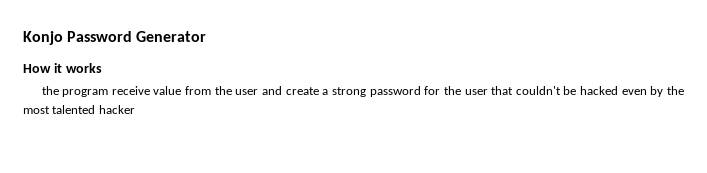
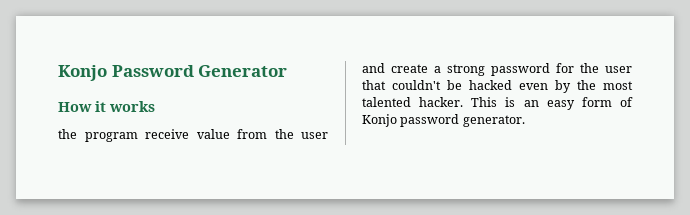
- the program receive value from the user and create a strong password for the user that couldn't be hacked even by the most talented hacker
+ the program receive value from the user and create a strong password for the user that couldn't be hacked even by the most talented hacker. This is an easy form of Konjo password generator.

